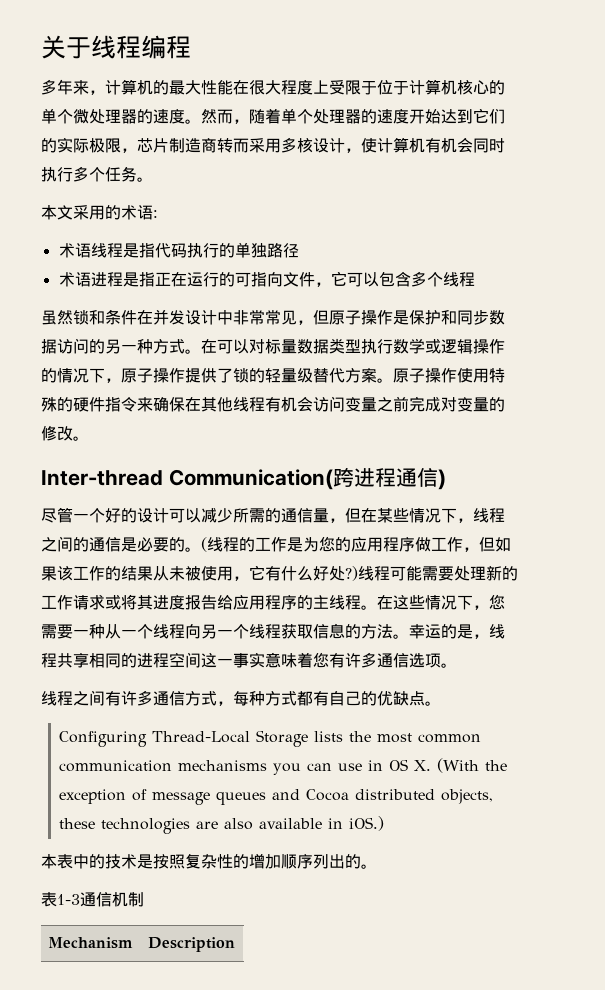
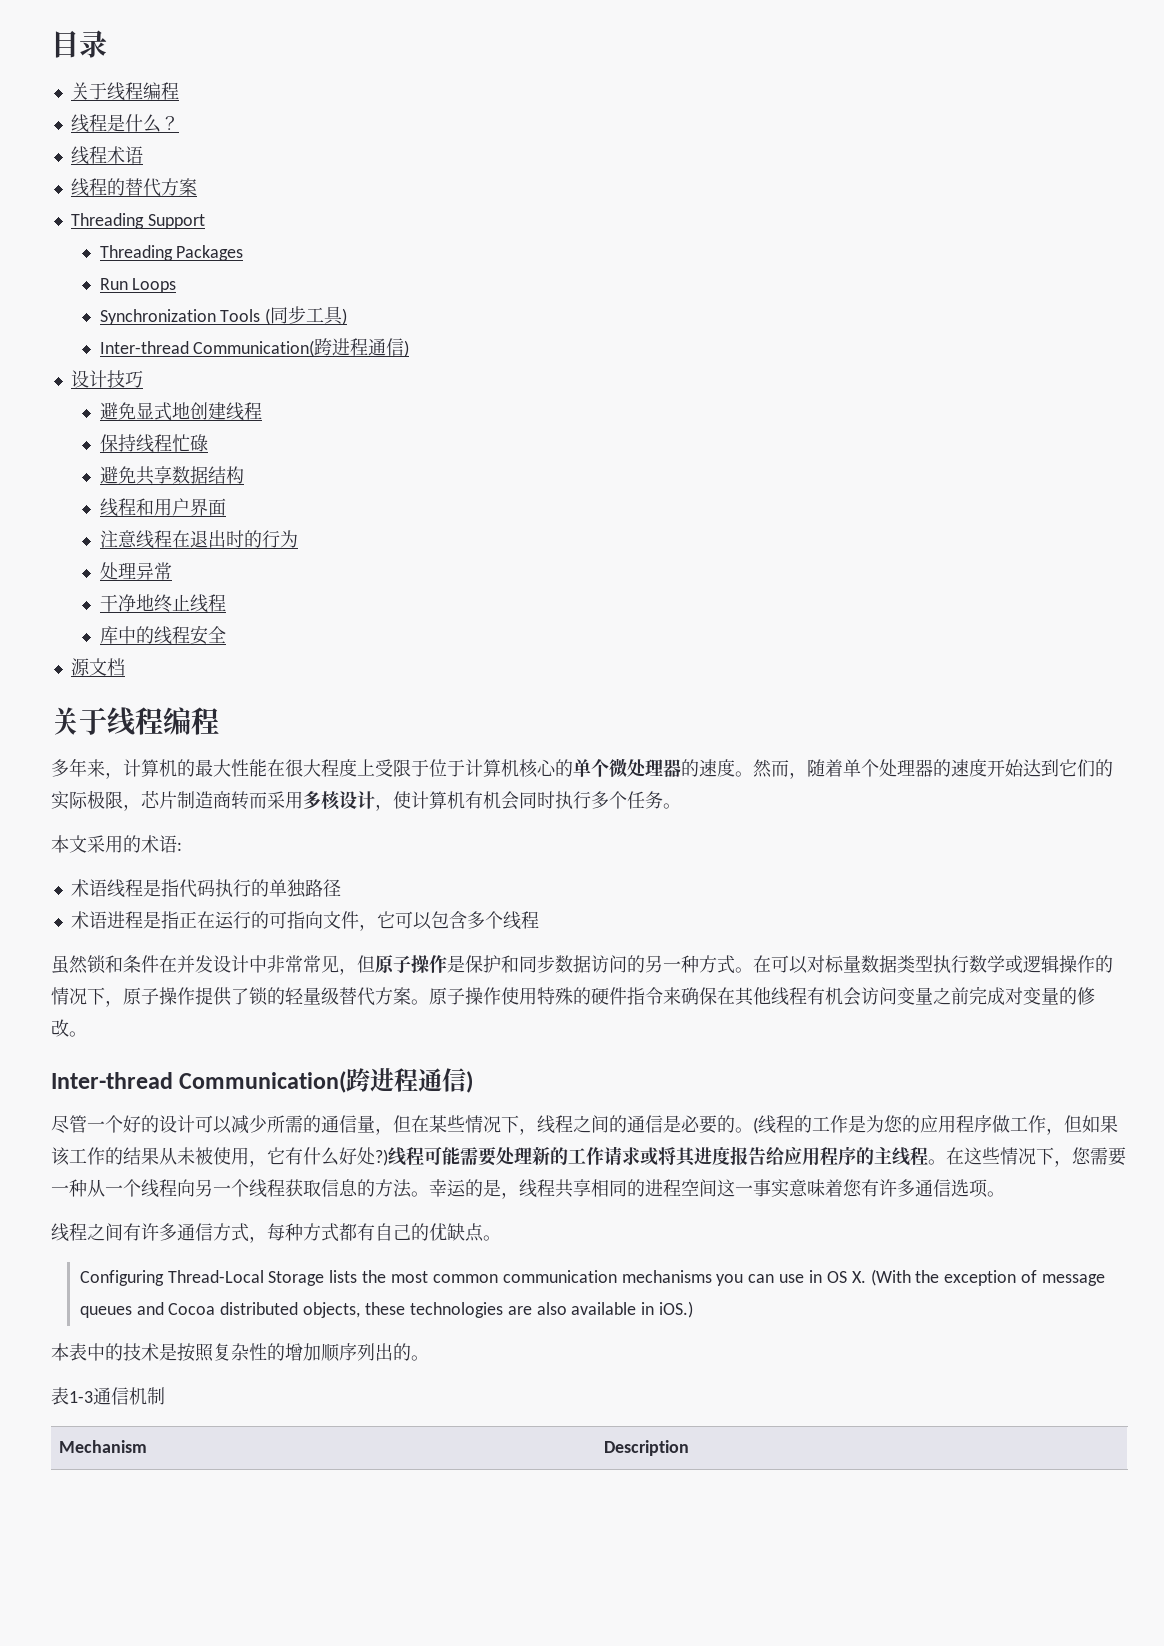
+ 目录
+ 关于线程编程
+ 线程是什么？
+ 线程术语
+ 线程的替代方案
+ Threading Support
+ Threading Packages
+ Run Loops
+ Synchronization Tools (同步工具)
+ Inter-thread Communication(跨进程通信)
+ 设计技巧
+ 避免显式地创建线程
+ 保持线程忙碌
+ 避免共享数据结构
+ 线程和用户界面
+ 注意线程在退出时的行为
+ 处理异常
+ 干净地终止线程
+ 库中的线程安全
+ 源文档

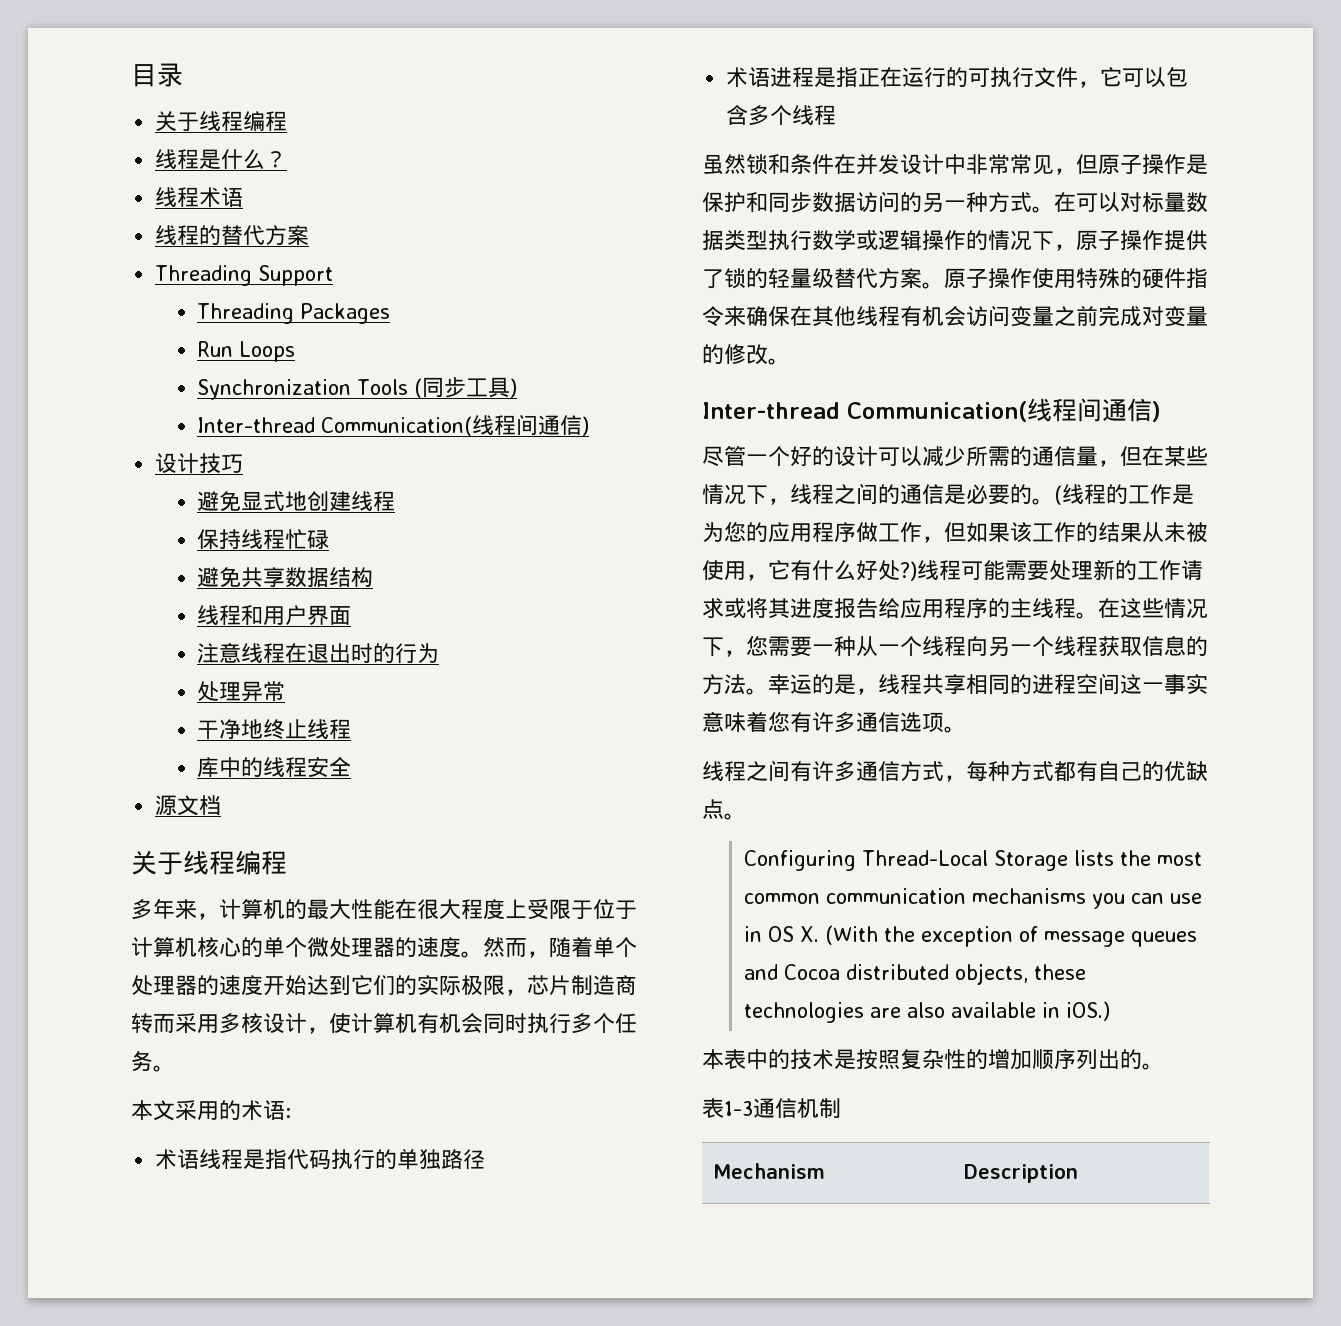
  Synchronization Tools (同步工具)
- Inter-thread Communication(跨进程通信)
+ Inter-thread Communication(线程间通信)
- 术语进程是指正在运行的可指向文件，它可以包含多个线程
+ 术语进程是指正在运行的可执行文件，它可以包含多个线程
  原子操作使用特殊的硬件指令来确保在其他线程有机会访问变量之前完成对变量的修改。
- Inter-thread Communication(跨进程通信)
+ Inter-thread Communication(线程间通信)

